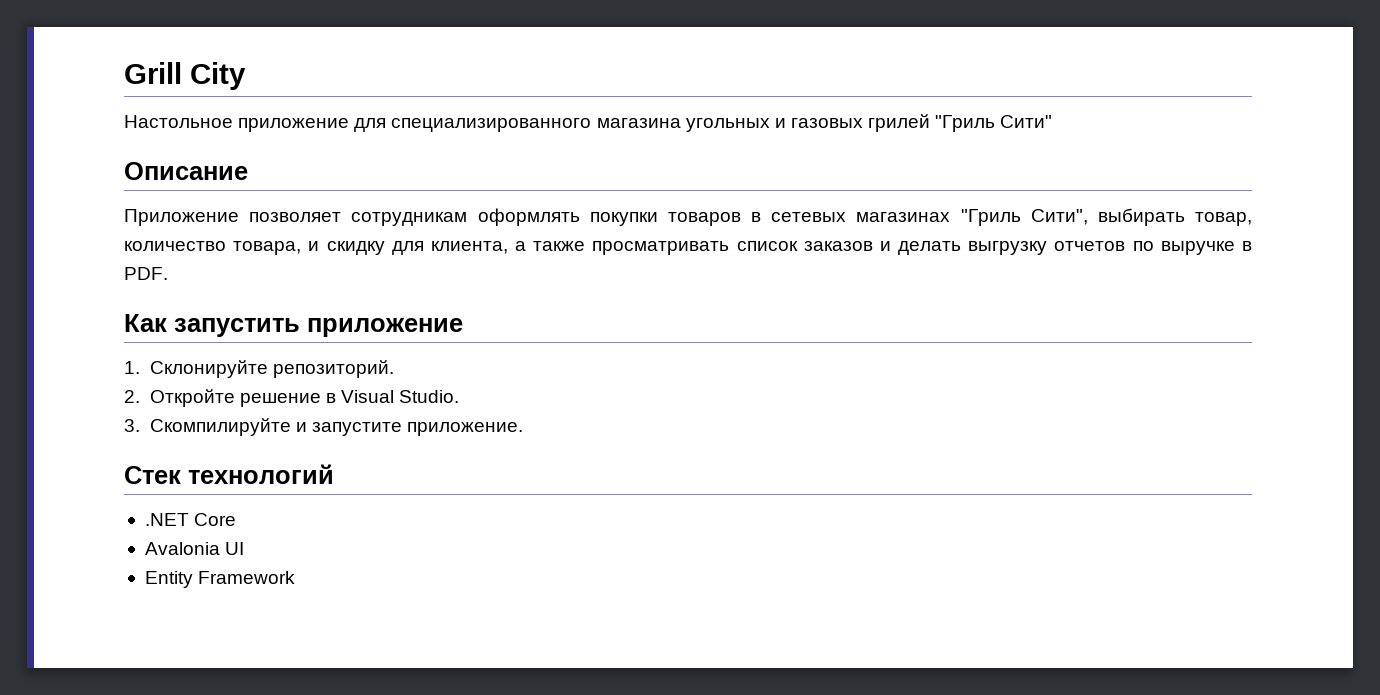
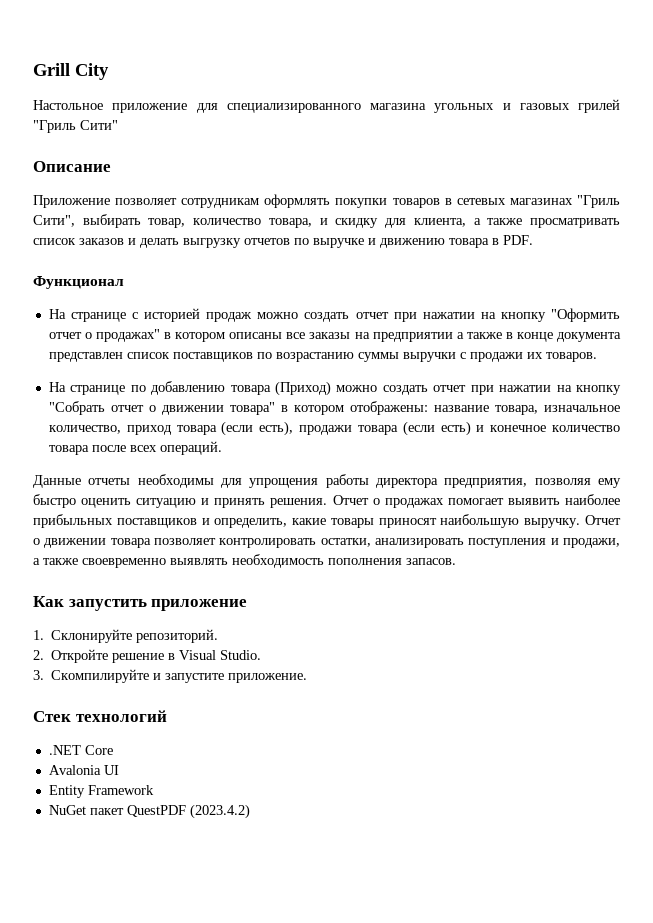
- Приложение позволяет сотрудникам оформлять покупки товаров в сетевых магазинах "Гриль Сити", выбирать товар, количество товара, и скидку для клиента, а также просматривать список заказов и делать выгрузку отчетов по выручке в PDF.
+ Приложение позволяет сотрудникам оформлять покупки товаров в сетевых магазинах "Гриль Сити", выбирать товар, количество товара, и скидку для клиента, а также просматривать список заказов и делать выгрузку отчетов по выручке и движению товара в PDF.
+ Функционал
+ На странице с историей продаж можно создать отчет при нажатии на кнопку "Оформить отчет о продажах" в котором описаны все заказы на предприятии а также в конце документа представлен список поставщиков по возрастанию суммы выручки с продажи их товаров.
+ На странице по добавлению товара (Приход) можно создать отчет при нажатии на кнопку "Собрать отчет о движении товара" в котором отображены: название товара, изначальное количество, приход товара (если есть), продажи товара (если есть) и конечное количество товара после всех операций.
+ Данные отчеты необходимы для упрощения работы директора предприятия, позволяя ему быстро оценить ситуацию и принять решения. Отчет о продажах помогает выявить наиболее прибыльных поставщиков и определить, какие товары приносят наибольшую выручку. Отчет о движении товара позволяет контролировать остатки, анализировать поступления и продажи, а также своевременно выявлять необходимость пополнения запасов.
+ NuGet пакет QuestPDF (2023.4.2)

